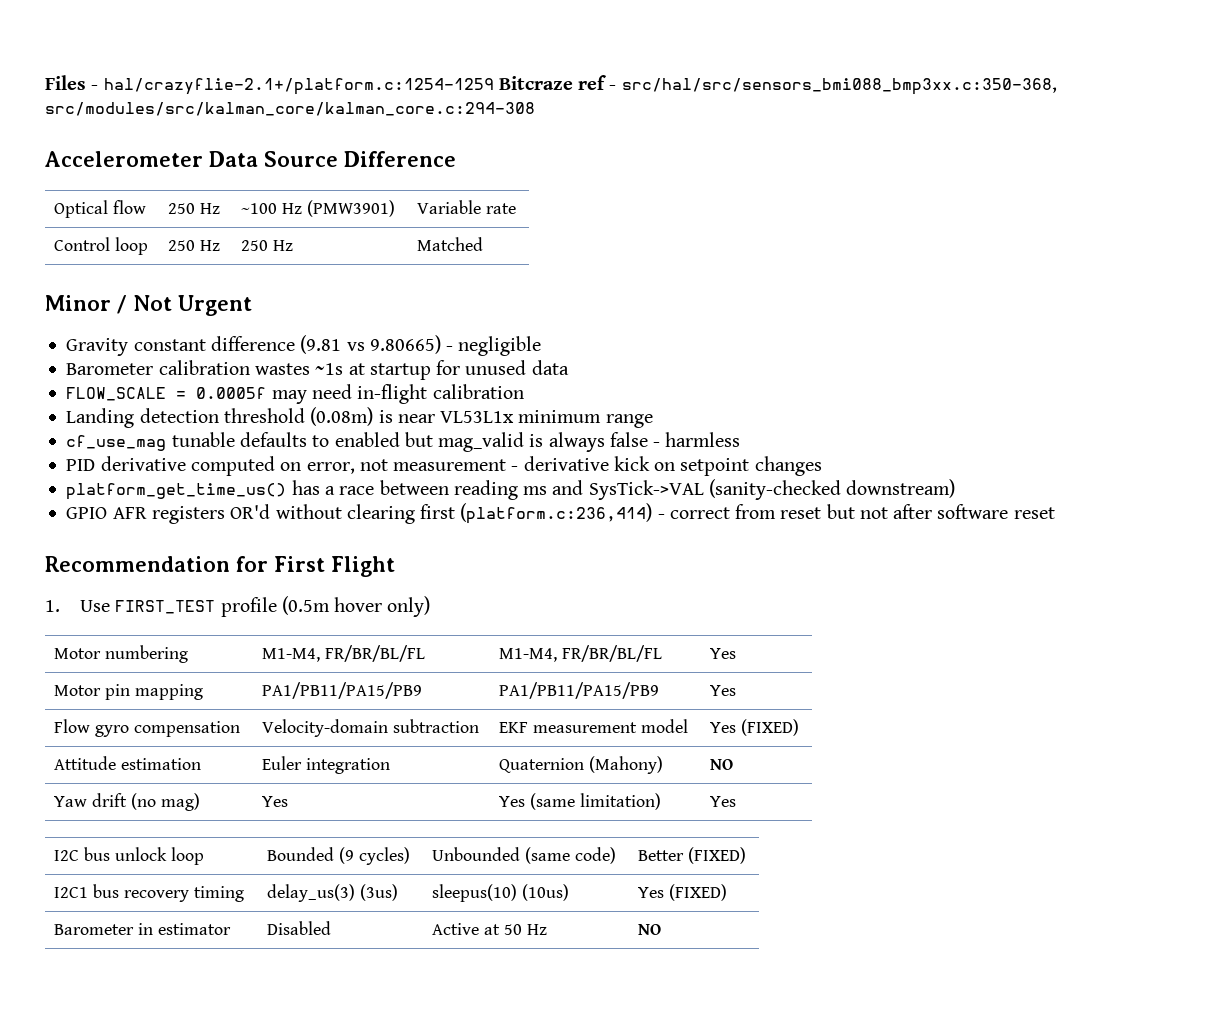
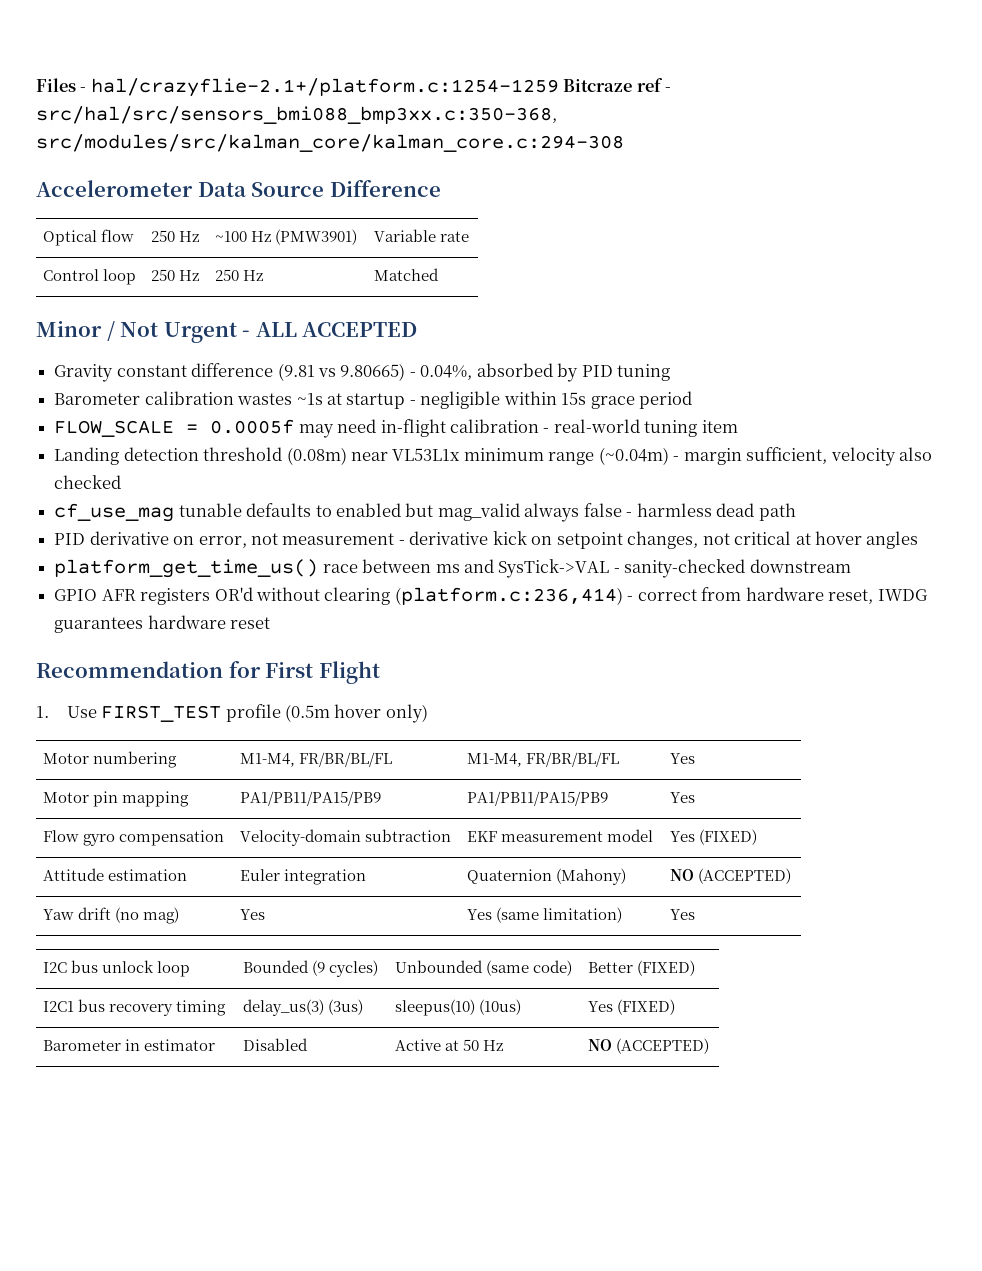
- Minor / Not Urgent
+ Minor / Not Urgent - ALL ACCEPTED
- Gravity constant difference (9.81 vs 9.80665) - negligible
+ Gravity constant difference (9.81 vs 9.80665) - 0.04%, absorbed by PID tuning
- Barometer calibration wastes ~1s at startup for unused data
+ Barometer calibration wastes ~1s at startup - negligible within 15s grace period
- FLOW_SCALE = 0.0005f may need in-flight calibration
+ FLOW_SCALE = 0.0005f may need in-flight calibration - real-world tuning item
- Landing detection threshold (0.08m) is near VL53L1x minimum range
+ Landing detection threshold (0.08m) near VL53L1x minimum range (~0.04m) - margin sufficient, velocity also checked
- cf_use_mag tunable defaults to enabled but mag_valid is always false - harmless
+ cf_use_mag tunable defaults to enabled but mag_valid always false - harmless dead path
- PID derivative computed on error, not measurement - derivative kick on setpoint changes
+ PID derivative on error, not measurement - derivative kick on setpoint changes, not critical at hover angles
- platform_get_time_us() has a race between reading ms and SysTick->VAL (sanity-checked downstream)
+ platform_get_time_us() race between ms and SysTick->VAL - sanity-checked downstream
- GPIO AFR registers OR'd without clearing first (platform.c:236,414) - correct from reset but not after software reset
+ GPIO AFR registers OR'd without clearing (platform.c:236,414) - correct from hardware reset, IWDG guarantees hardware reset
- Attitude estimation | Euler integration | Quaternion (Mahony) | NO
+ Attitude estimation | Euler integration | Quaternion (Mahony) | NO (ACCEPTED)
- Barometer in estimator | Disabled | Active at 50 Hz | NO
+ Barometer in estimator | Disabled | Active at 50 Hz | NO (ACCEPTED)

